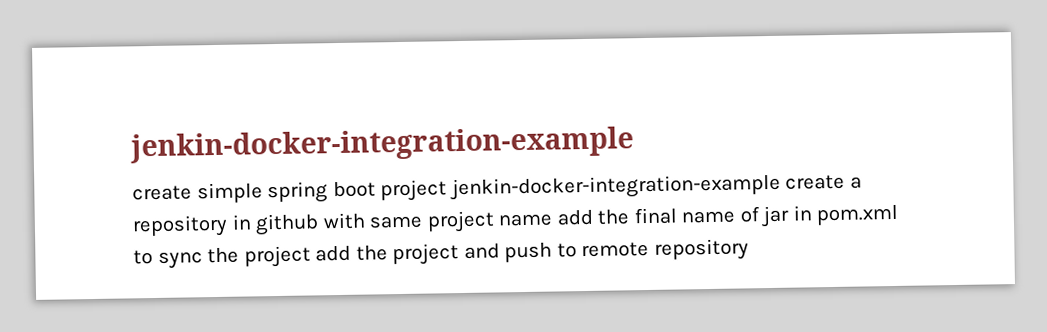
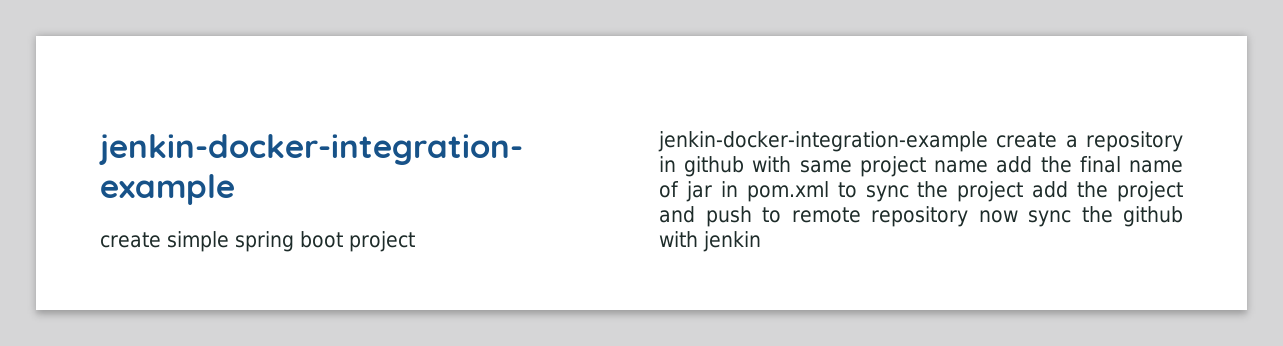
- create simple spring boot project jenkin-docker-integration-example create a repository in github with same project name add the final name of jar in pom.xml to sync the project add the project and push to remote repository
+ create simple spring boot project jenkin-docker-integration-example create a repository in github with same project name add the final name of jar in pom.xml to sync the project add the project and push to remote repository now sync the github with jenkin

